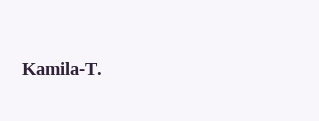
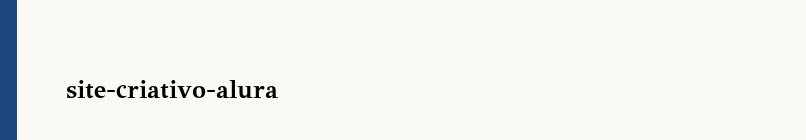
- Kamila-T.
+ site-criativo-alura

